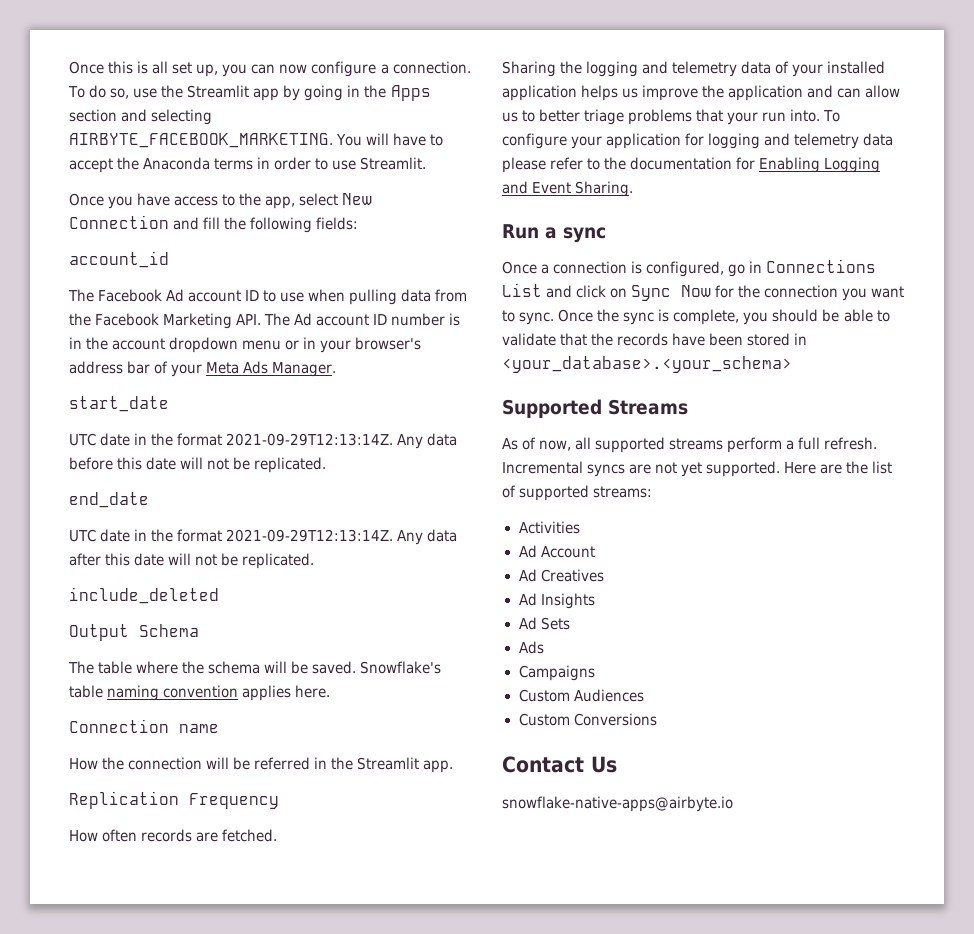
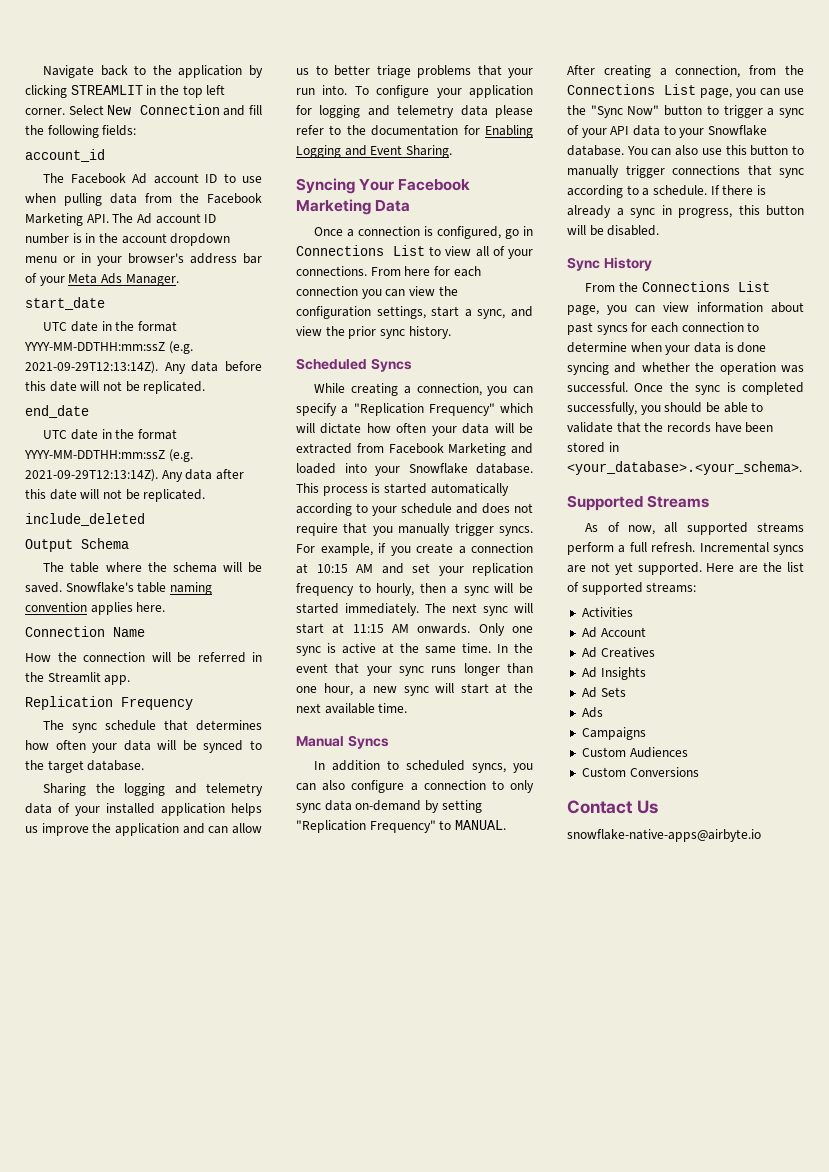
- Once this is all set up, you can now configure a connection. To do so, use the Streamlit app by going in the Apps section and selecting AIRBYTE_FACEBOOK_MARKETING. You will have to accept the Anaconda terms in order to use Streamlit.
- Once you have access to the app, select New Connection and fill the following fields:
+ Navigate back to the application by clicking STREAMLIT in the top left corner. Select New Connection and fill the following fields:
  start_date
- UTC date in the format 2021-09-29T12:13:14Z.
+ UTC date in the format YYYY-MM-DDTHH:mm:ssZ (e.g. 2021-09-29T12:13:14Z).
  end_date
- UTC date in the format 2021-09-29T12:13:14Z.
+ UTC date in the format YYYY-MM-DDTHH:mm:ssZ (e.g. 2021-09-29T12:13:14Z).
- Connection name
+ Connection Name
- How often records are fetched.
+ The sync schedule that determines how often your data will be synced to the target database.
- Run a sync
+ Syncing Your Facebook Marketing Data
- Once a connection is configured, go in Connections List and click on Sync Now for the connection you want to sync.
+ Once a connection is configured, go in Connections List to view all of your connections. From here for each connection you can view the configuration settings, start a sync, and view the prior sync history.
+ Scheduled Syncs
+ While creating a connection, you can specify a "Replication Frequency" which will dictate how often your data will be extracted from Facebook Marketing and loaded into your Snowflake database. This process is started automatically according to your schedule and does not require that you manually trigger syncs. For example, if you create a connection at 10:15 AM and set your replication frequency to hourly, then a sync will be started immediately. The next sync will start at 11:15 AM onwards. Only one sync is active at the same time. In the event that your sync runs longer than one hour, a new sync will start at the next available time.
+ Manual Syncs
+ In addition to scheduled syncs, you can also configure a connection to only sync data on-demand by setting "Replication Frequency" to MANUAL. After creating a connection, from the Connections List page, you can use the "Sync Now" button to trigger a sync of your API data to your Snowflake database. You can also use this button to manually trigger connections that sync according to a schedule. If there is already a sync in progress, this button will be disabled.
+ Sync History
+ From the Connections List page, you can view information about past syncs for each connection to determine when your data is done syncing and whether the operation was successful.
- Once the sync is complete, you should be able to validate that the records have been stored in <your_database>.<your_schema>
+ Once the sync is completed successfully, you should be able to validate that the records have been stored in <your_database>.<your_schema>.

